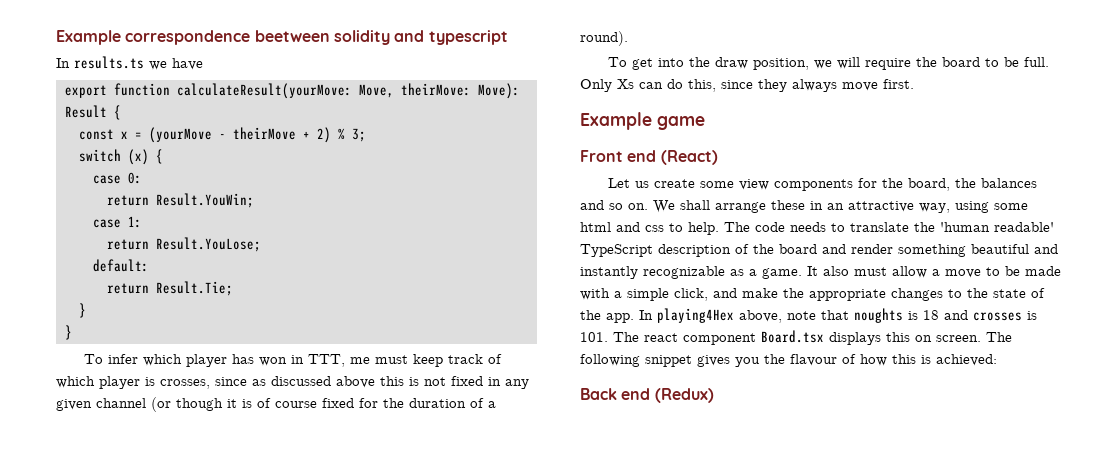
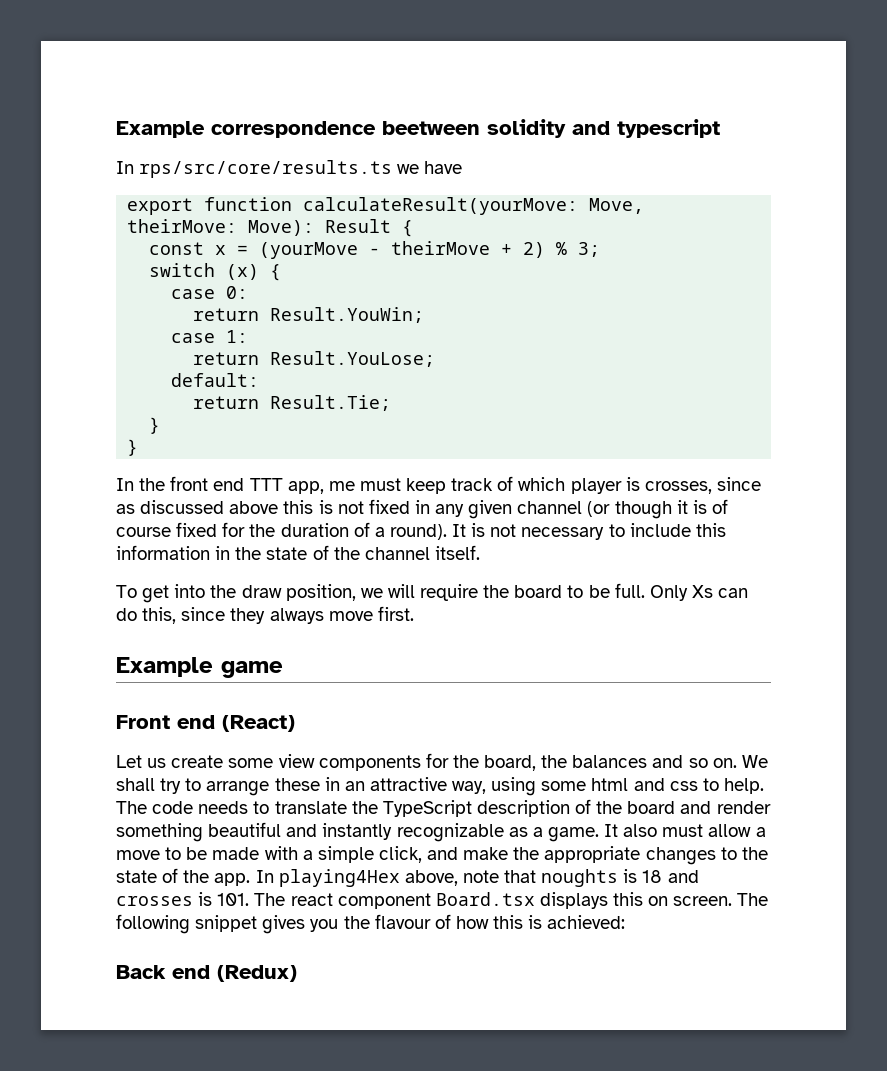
- In results.ts we have
+ In rps/src/core/results.ts we have
- To infer which player has won in TTT, me must keep track of which player is crosses, since as discussed above this is not fixed in any given channel (or though it is of course fixed for the duration of a round).
+ In the front end TTT app, me must keep track of which player is crosses, since as discussed above this is not fixed in any given channel (or though it is of course fixed for the duration of a round). It is not necessary to include this information in the state of the channel itself.
- We shall arrange these in an attractive way, using some html and css to help.
+ We shall try to arrange these in an attractive way, using some html and css to help.
- The code needs to translate the 'human readable' TypeScript description of the board and render something beautiful and instantly recognizable as a game.
+ The code needs to translate the TypeScript description of the board and render something beautiful and instantly recognizable as a game.

